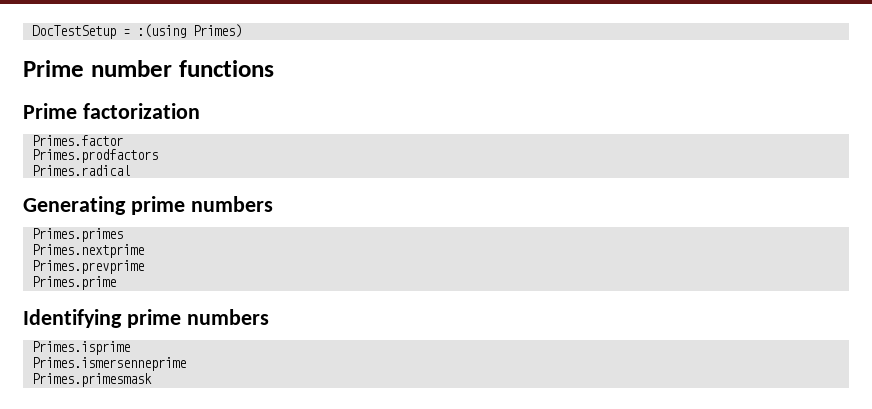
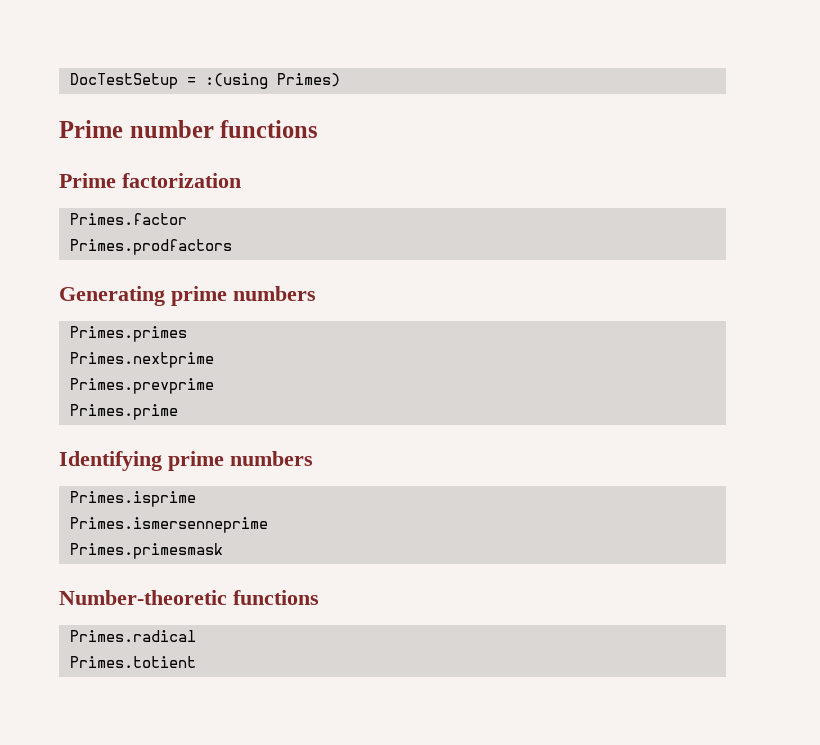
- Primes.radical
+ Number-theoretic functions
+ Primes.radical
+ Primes.totient

